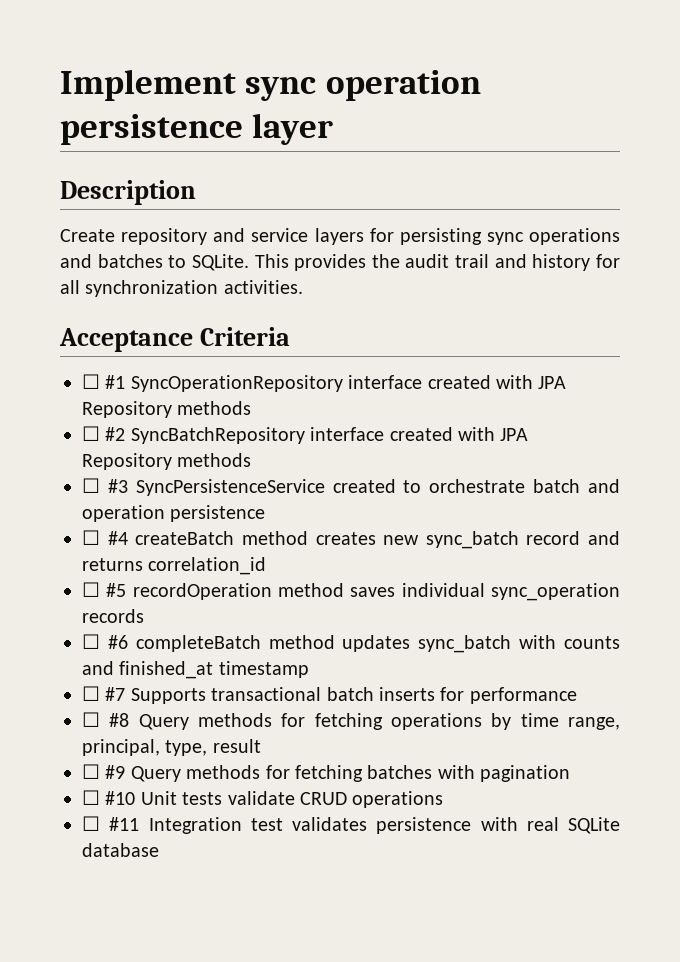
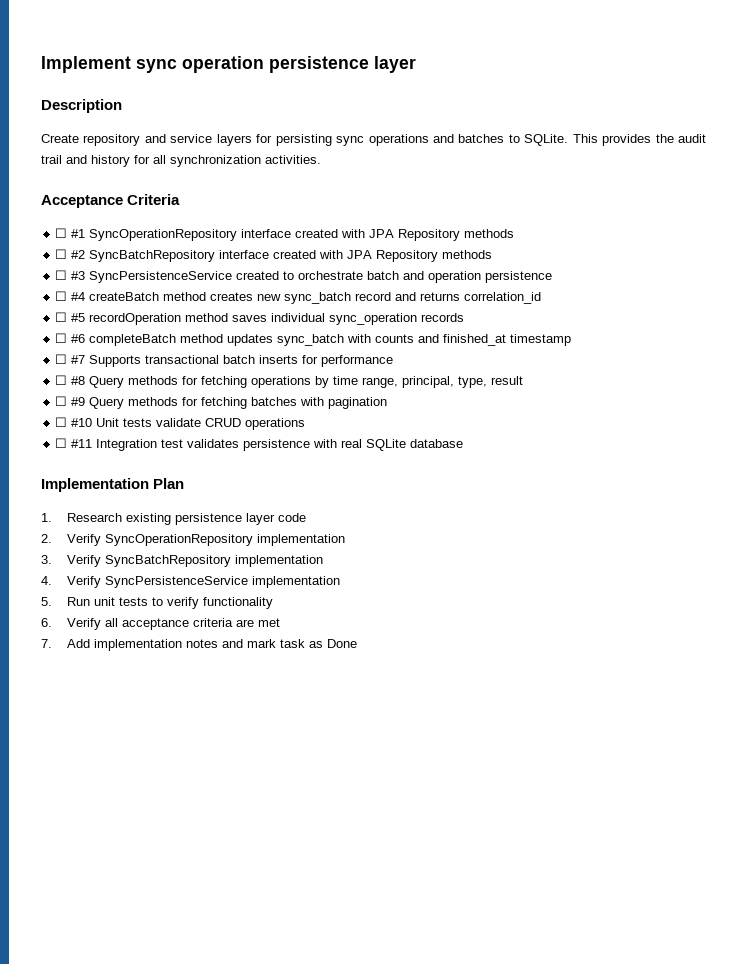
+ Implementation Plan
+ 1. Research existing persistence layer code
+ 2. Verify SyncOperationRepository implementation
+ 3. Verify SyncBatchRepository implementation
+ 4. Verify SyncPersistenceService implementation
+ 5. Run unit tests to verify functionality
+ 6. Verify all acceptance criteria are met
+ 7. Add implementation notes and mark task as Done

